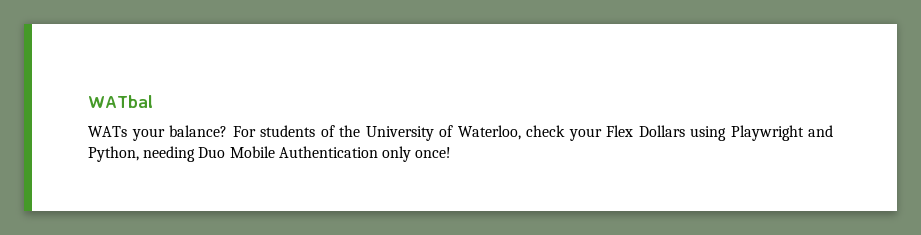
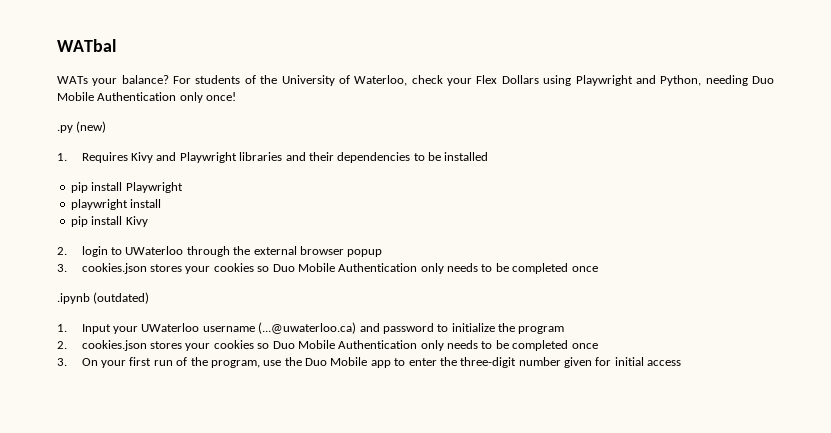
+ .py (new)
+ 1. Requires Kivy and Playwright libraries and their dependencies to be installed
+ pip install Playwright
+ playwright install
+ pip install Kivy
+ 2. login to UWaterloo through the external browser popup
+ 3. cookies.json stores your cookies so Duo Mobile Authentication only needs to be completed once
+ .ipynb (outdated)
+ 1. Input your UWaterloo username (...@uwaterloo.ca) and password to initialize the program
+ 2. cookies.json stores your cookies so Duo Mobile Authentication only needs to be completed once
+ 3. On your first run of the program, use the Duo Mobile app to enter the three-digit number given for initial access

